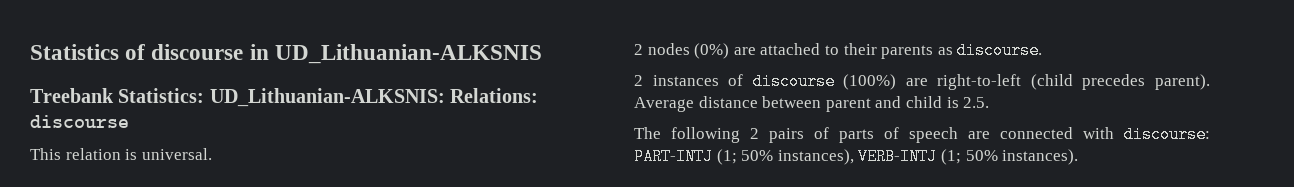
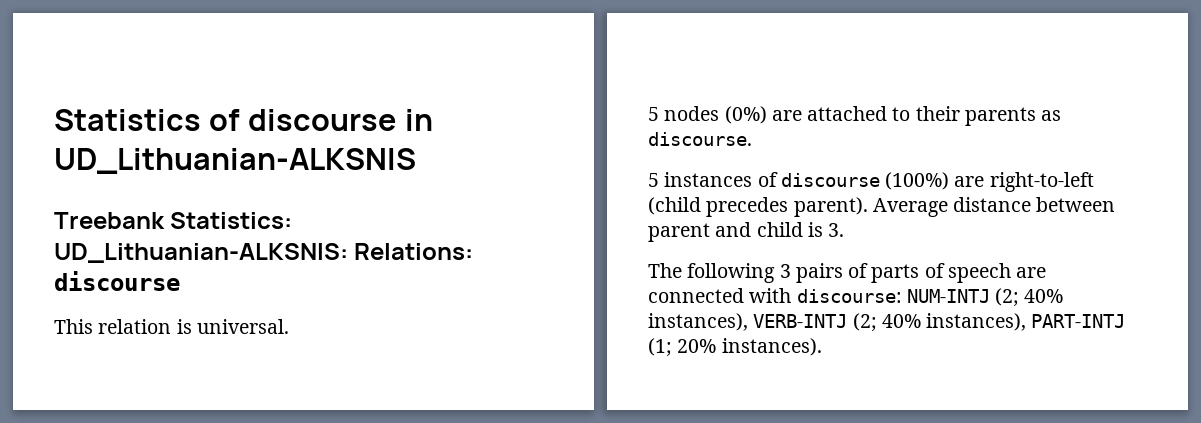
- 2 nodes (0%) are attached to their parents as discourse.
+ 5 nodes (0%) are attached to their parents as discourse.
- 2 instances of discourse (100%) are right-to-left (child precedes parent).
+ 5 instances of discourse (100%) are right-to-left (child precedes parent).
- Average distance between parent and child is 2.5.
+ Average distance between parent and child is 3.
- The following 2 pairs of parts of speech are connected with discourse: PART-INTJ (1; 50% instances), VERB-INTJ (1; 50% instances).
+ The following 3 pairs of parts of speech are connected with discourse: NUM-INTJ (2; 40% instances), VERB-INTJ (2; 40% instances), PART-INTJ (1; 20% instances).

